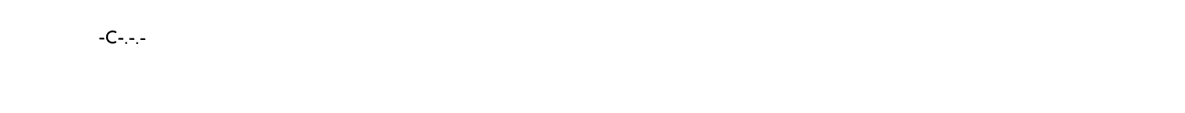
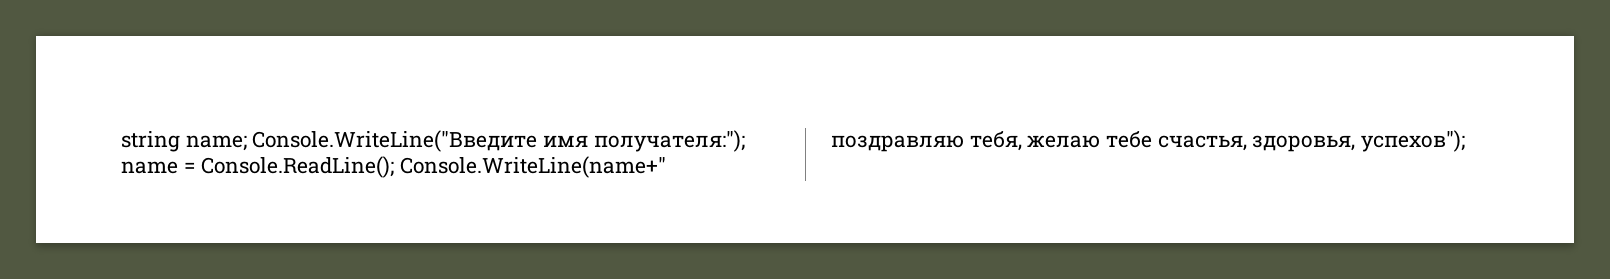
- -C-.-.-
+ string name; Console.WriteLine("Введите имя получателя:"); name = Console.ReadLine(); Console.WriteLine(name+" поздравляю тебя, желаю тебе счастья, здоровья, успехов");

